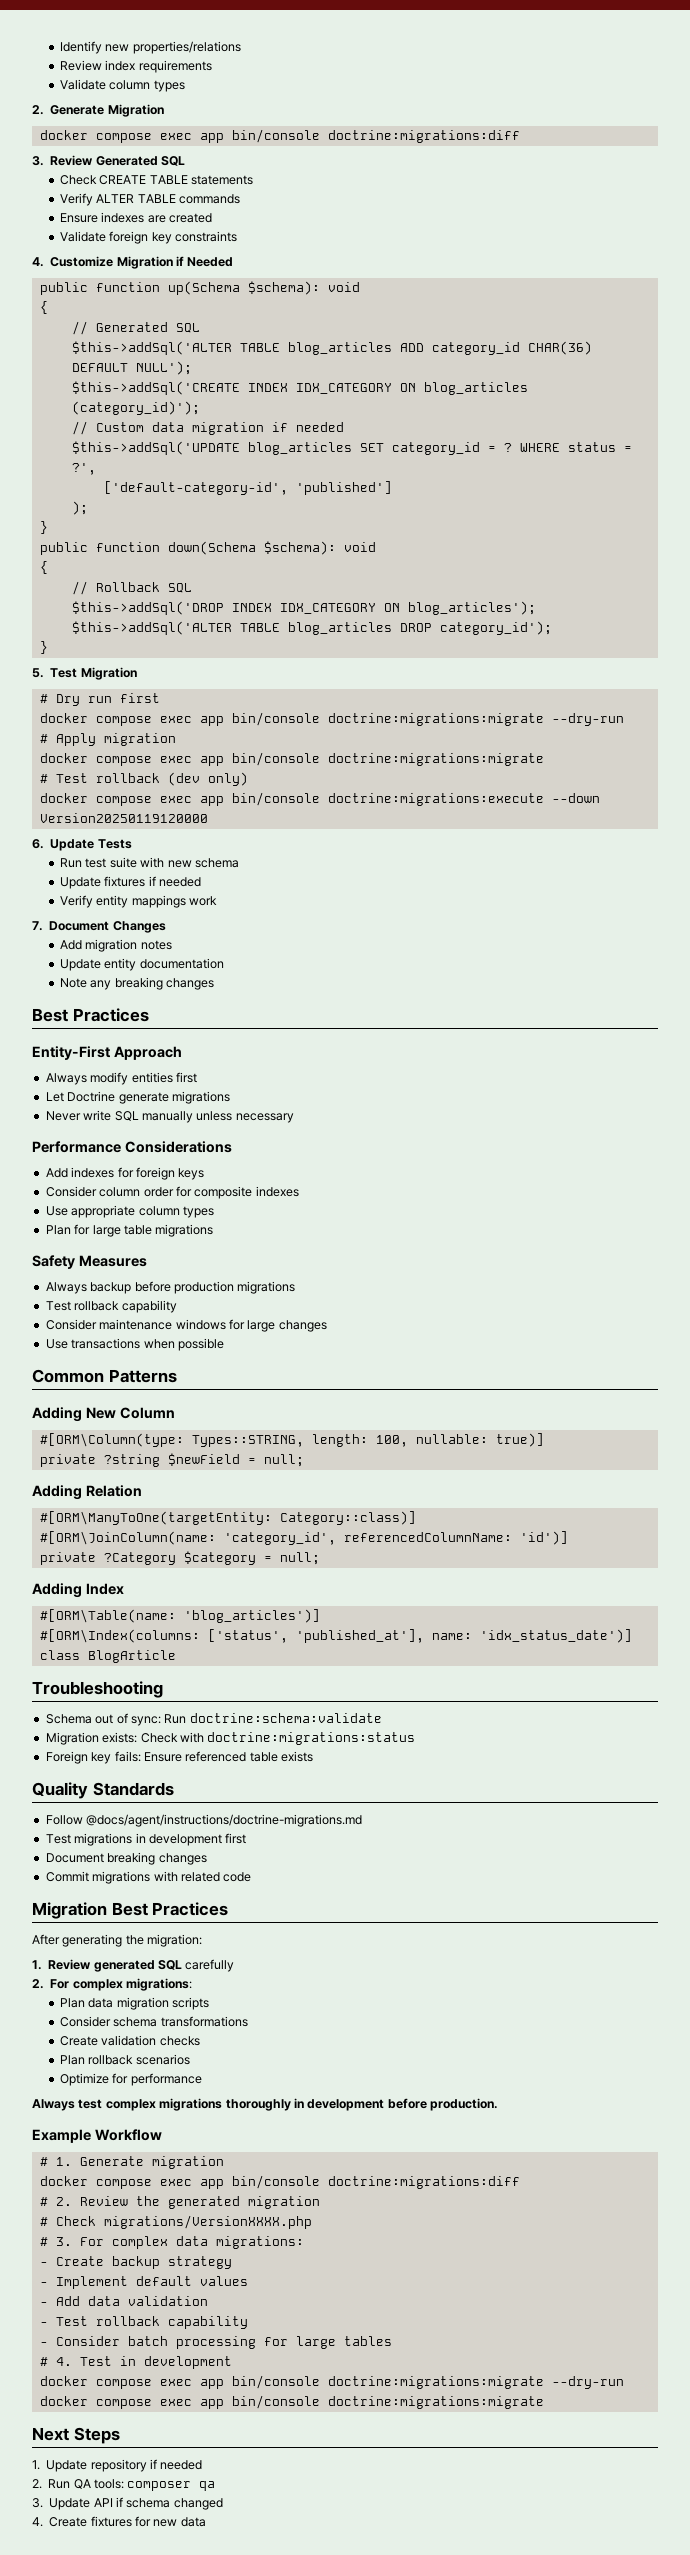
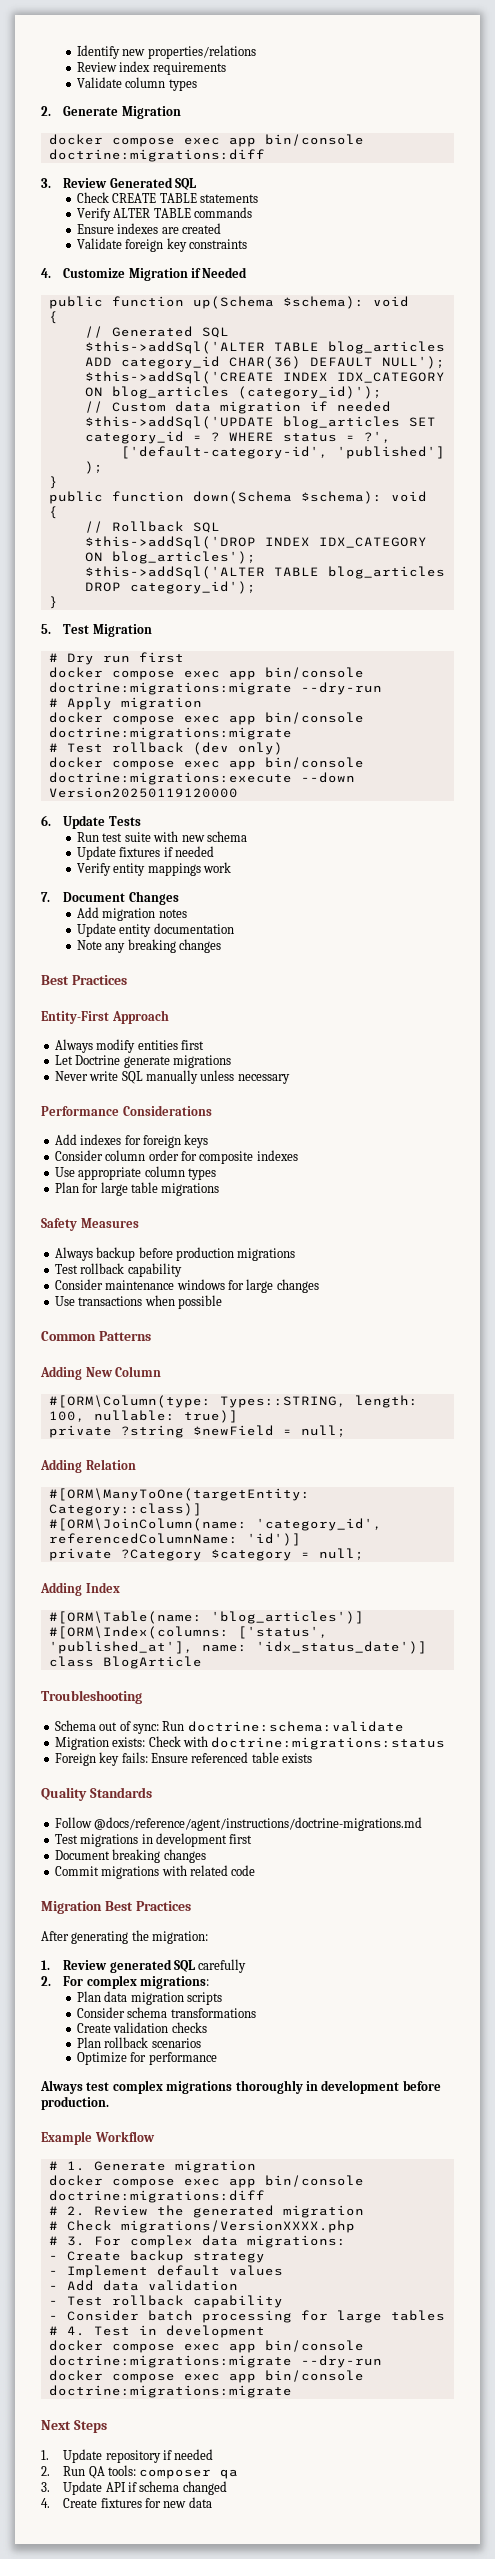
- Follow @docs/agent/instructions/doctrine-migrations.md
+ Follow @docs/reference/agent/instructions/doctrine-migrations.md

